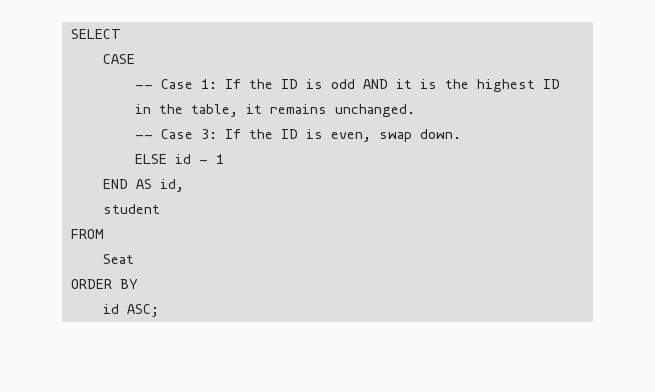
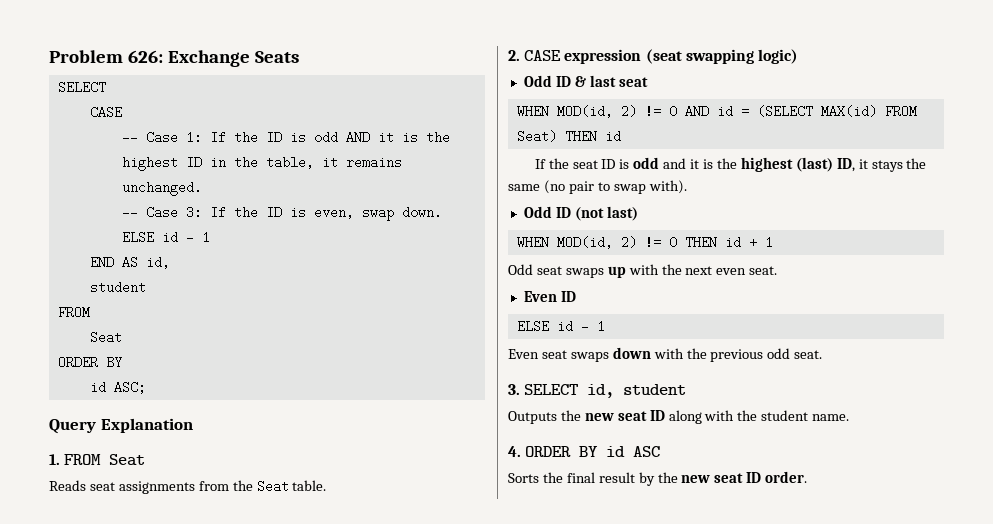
+ Problem 626: Exchange Seats
+ Query Explanation
+ 1. FROM Seat
+ Reads seat assignments from the Seat table.
+ 2. CASE expression (seat swapping logic)
+ Odd ID & last seat
+ WHEN MOD(id, 2) != 0 AND id = (SELECT MAX(id) FROM Seat) THEN id
+ If the seat ID is odd and it is the highest (last) ID, it stays the same (no pair to swap with).
+ Odd ID (not last)
+ WHEN MOD(id, 2) != 0 THEN id + 1
+ Odd seat swaps up with the next even seat.
+ Even ID
+ ELSE id - 1
+ Even seat swaps down with the previous odd seat.
+ 3. SELECT id, student
+ Outputs the new seat ID along with the student name.
+ 4. ORDER BY id ASC
+ Sorts the final result by the new seat ID order.

